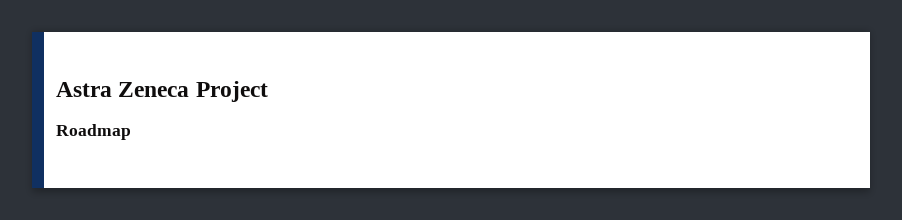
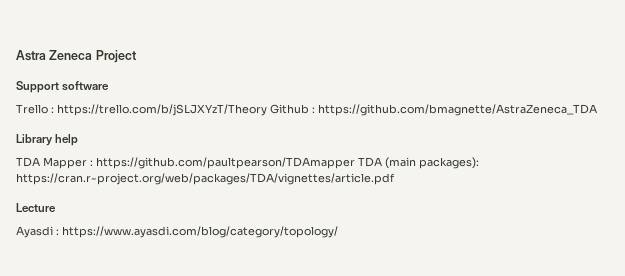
- Roadmap
+ Support software
+ Trello : https://trello.com/b/jSLJXYzT/Theory Github : https://github.com/bmagnette/AstraZeneca_TDA
+ Library help
+ TDA Mapper : https://github.com/paultpearson/TDAmapper TDA (main packages): https://cran.r-project.org/web/packages/TDA/vignettes/article.pdf
+ Lecture
+ Ayasdi : https://www.ayasdi.com/blog/category/topology/

